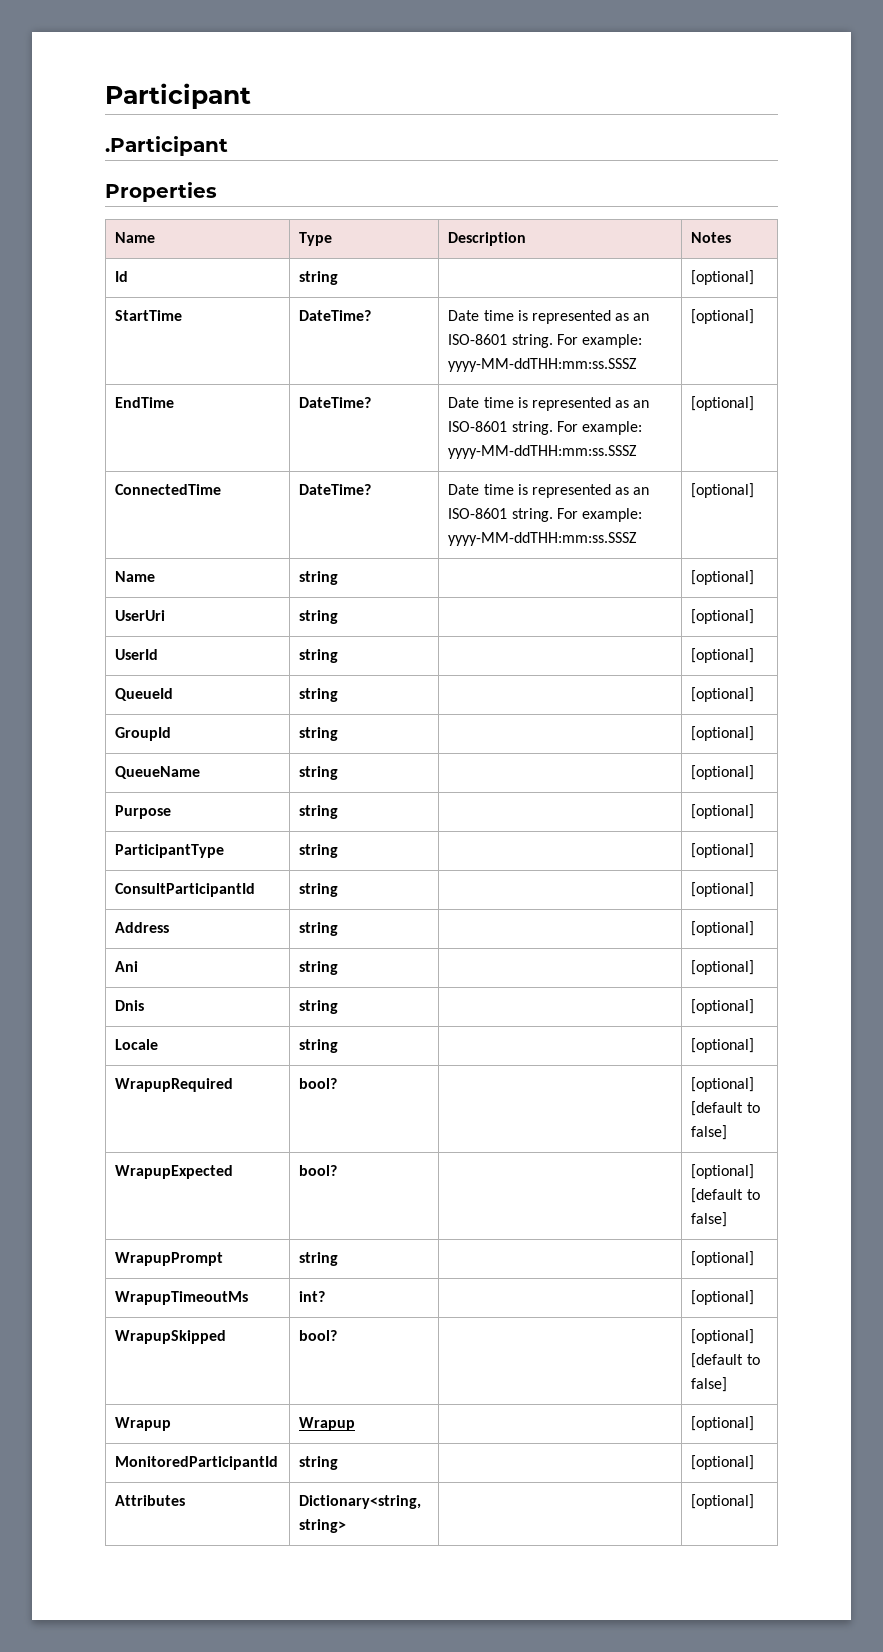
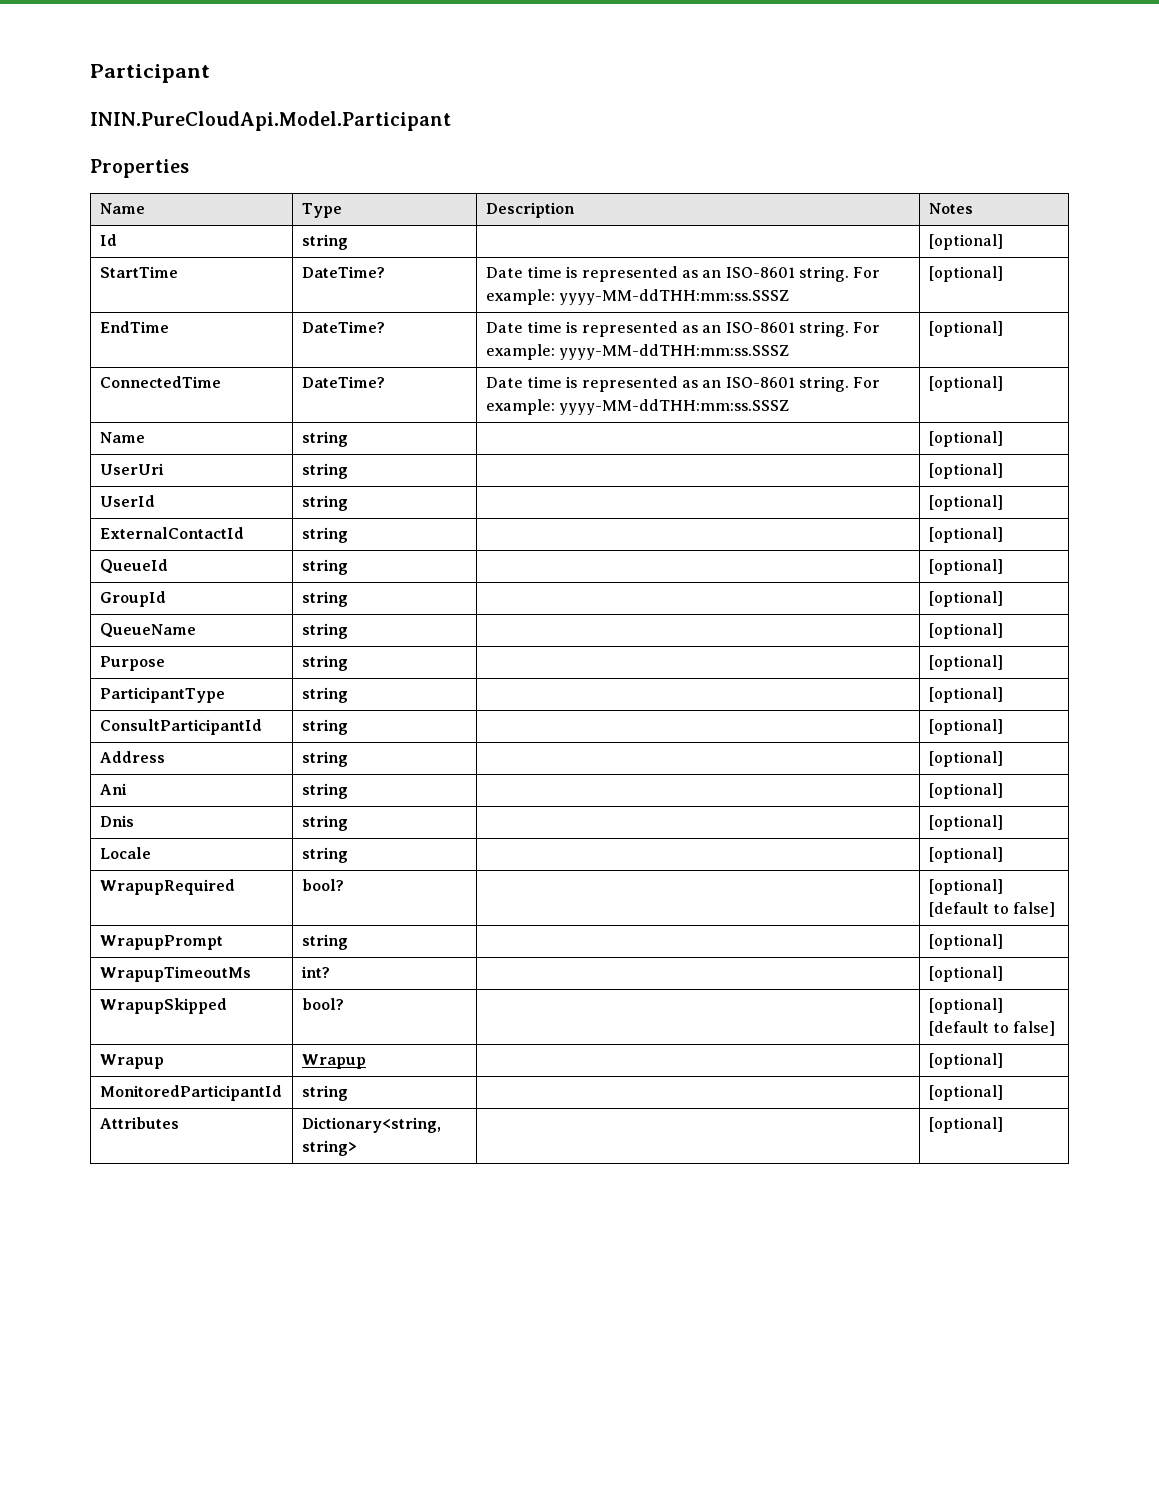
- .Participant
+ ININ.PureCloudApi.Model.Participant
+ ExternalContactId | string | | [optional]
- WrapupExpected | bool? | | [optional] [default to false]

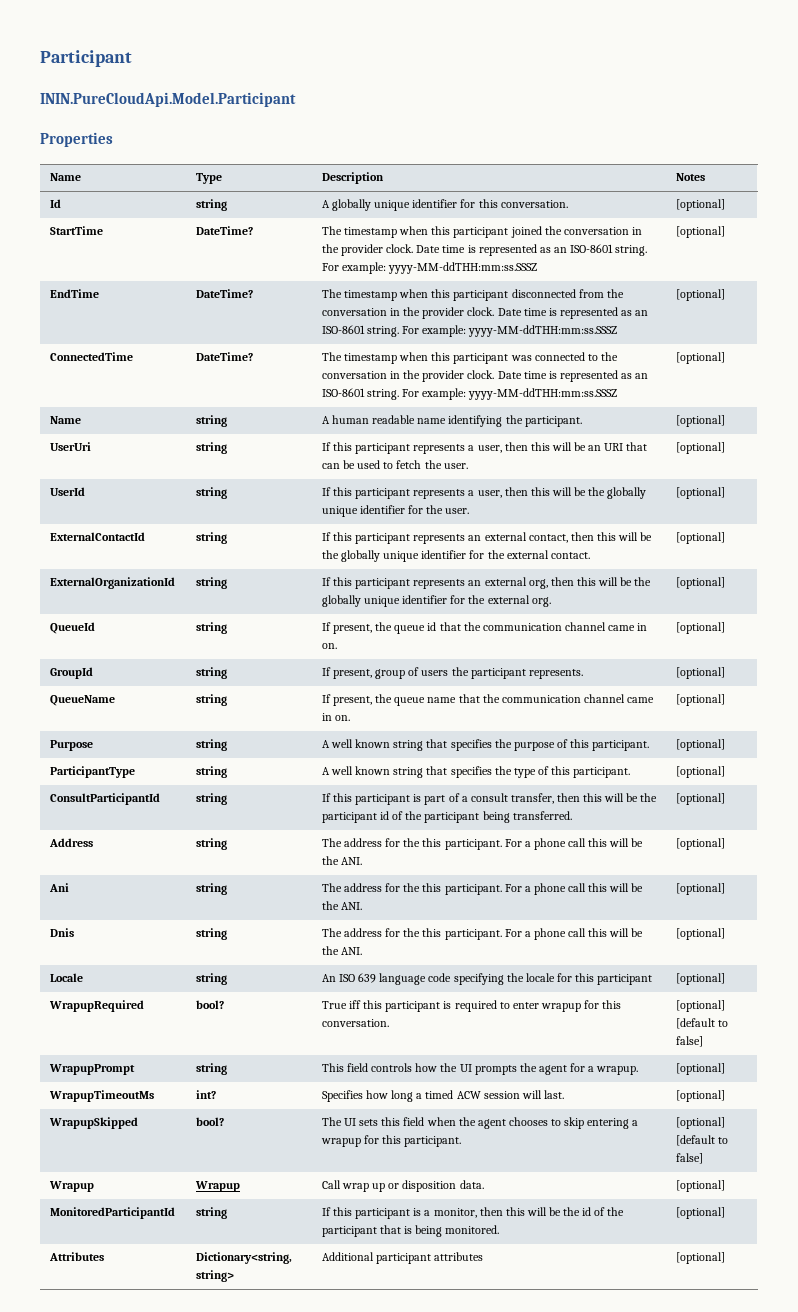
- Id | string | | [optional]
- StartTime | DateTime? | Date time is represented as an ISO-8601 string. For example: yyyy-MM-ddTHH:mm:ss.SSSZ | [optional]
+ Id | string | A globally unique identifier for this conversation. | [optional]
+ StartTime | DateTime? | The timestamp when this participant joined the conversation in the provider clock. Date time is represented as an ISO-8601 string. For example: yyyy-MM-ddTHH:mm:ss.SSSZ | [optional]
- EndTime | DateTime? | Date time is represented as an ISO-8601 string. For example: yyyy-MM-ddTHH:mm:ss.SSSZ | [optional]
+ EndTime | DateTime? | The timestamp when this participant disconnected from the conversation in the provider clock. Date time is represented as an ISO-8601 string. For example: yyyy-MM-ddTHH:mm:ss.SSSZ | [optional]
- ConnectedTime | DateTime? | Date time is represented as an ISO-8601 string. For example: yyyy-MM-ddTHH:mm:ss.SSSZ | [optional]
+ ConnectedTime | DateTime? | The timestamp when this participant was connected to the conversation in the provider clock. Date time is represented as an ISO-8601 string. For example: yyyy-MM-ddTHH:mm:ss.SSSZ | [optional]
- Name | string | | [optional]
- UserUri | string | | [optional]
- UserId | string | | [optional]
- ExternalContactId | string | | [optional]
- QueueId | string | | [optional]
- GroupId | string | | [optional]
- QueueName | string | | [optional]
- Purpose | string | | [optional]
- ParticipantType | string | | [optional]
- ConsultParticipantId | string | | [optional]
- Address | string | | [optional]
- Ani | string | | [optional]
- Dnis | string | | [optional]
- Locale | string | | [optional]
- WrapupRequired | bool? | | [optional] [default to false]
+ Name | string | A human readable name identifying the participant. | [optional]
+ UserUri | string | If this participant represents a user, then this will be an URI that can be used to fetch the user. | [optional]
+ UserId | string | If this participant represents a user, then this will be the globally unique identifier for the user. | [optional]
+ ExternalContactId | string | If this participant represents an external contact, then this will be the globally unique identifier for the external contact. | [optional]
+ ExternalOrganizationId | string | If this participant represents an external org, then this will be the globally unique identifier for the external org. | [optional]
+ QueueId | string | If present, the queue id that the communication channel came in on. | [optional]
+ GroupId | string | If present, group of users the participant represents. | [optional]
+ QueueName | string | If present, the queue name that the communication channel came in on. | [optional]
+ Purpose | string | A well known string that specifies the purpose of this participant. | [optional]
+ ParticipantType | string | A well known string that specifies the type of this participant. | [optional]
+ ConsultParticipantId | string | If this participant is part of a consult transfer, then this will be the participant id of the participant being transferred. | [optional]
+ Address | string | The address for the this participant. For a phone call this will be the ANI. | [optional]
+ Ani | string | The address for the this participant. For a phone call this will be the ANI. | [optional]
+ Dnis | string | The address for the this participant. For a phone call this will be the ANI. | [optional]
+ Locale | string | An ISO 639 language code specifying the locale for this participant | [optional]
+ WrapupRequired | bool? | True iff this participant is required to enter wrapup for this conversation. | [optional] [default to false]
- WrapupPrompt | string | | [optional]
- WrapupTimeoutMs | int? | | [optional]
- WrapupSkipped | bool? | | [optional] [default to false]
+ WrapupPrompt | string | This field controls how the UI prompts the agent for a wrapup. | [optional]
+ WrapupTimeoutMs | int? | Specifies how long a timed ACW session will last. | [optional]
+ WrapupSkipped | bool? | The UI sets this field when the agent chooses to skip entering a wrapup for this participant. | [optional] [default to false]
- Wrapup | Wrapup | | [optional]
- MonitoredParticipantId | string | | [optional]
+ Wrapup | Wrapup | Call wrap up or disposition data. | [optional]
+ MonitoredParticipantId | string | If this participant is a monitor, then this will be the id of the participant that is being monitored. | [optional]
- Attributes | Dictionary<string, string> | | [optional]
+ Attributes | Dictionary<string, string> | Additional participant attributes | [optional]

